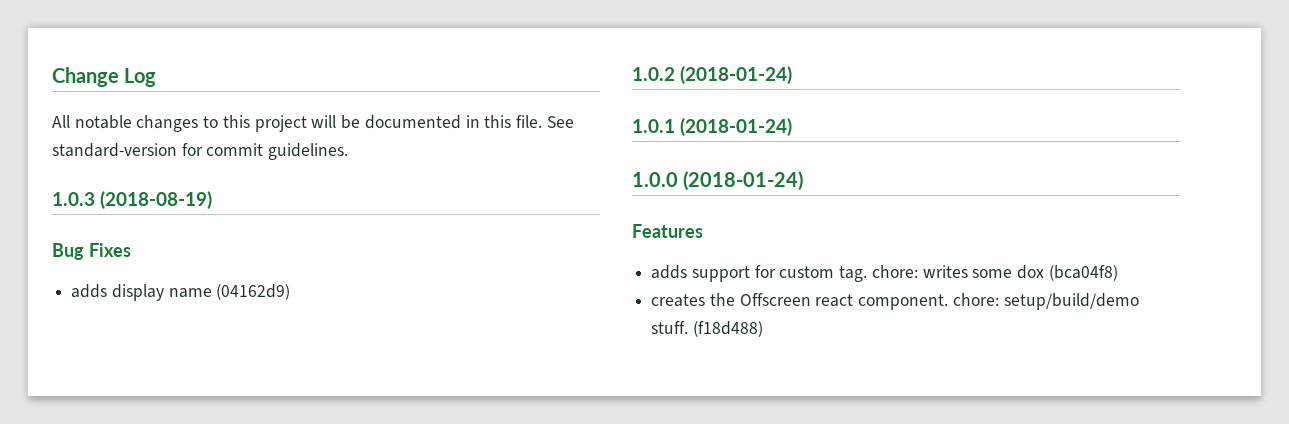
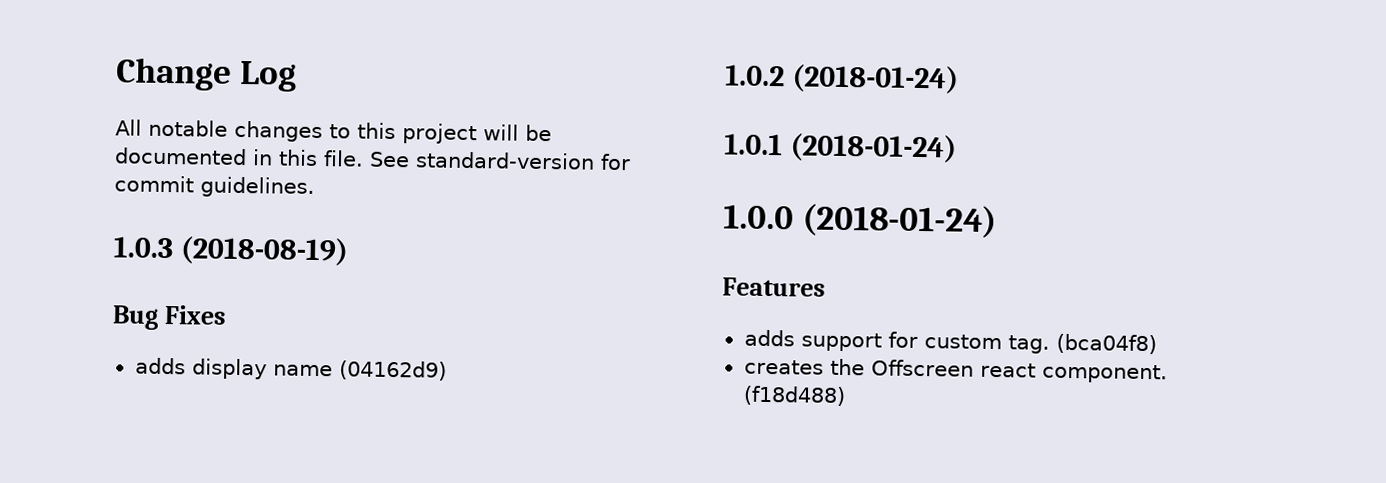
- adds support for custom tag. chore: writes some dox (bca04f8)
+ adds support for custom tag. (bca04f8)
- creates the Offscreen react component. chore: setup/build/demo stuff.
+ creates the Offscreen react component.

